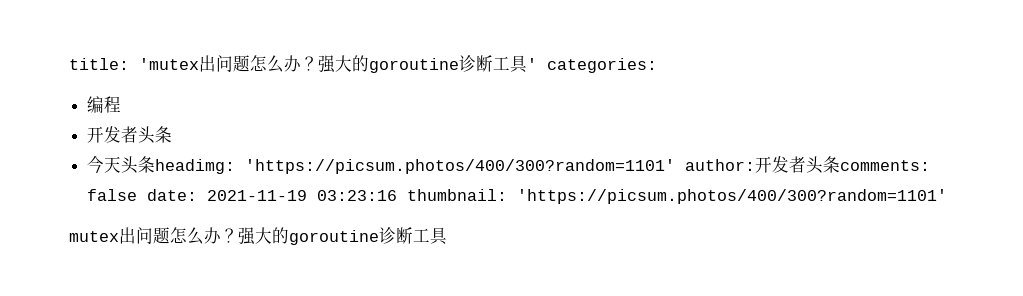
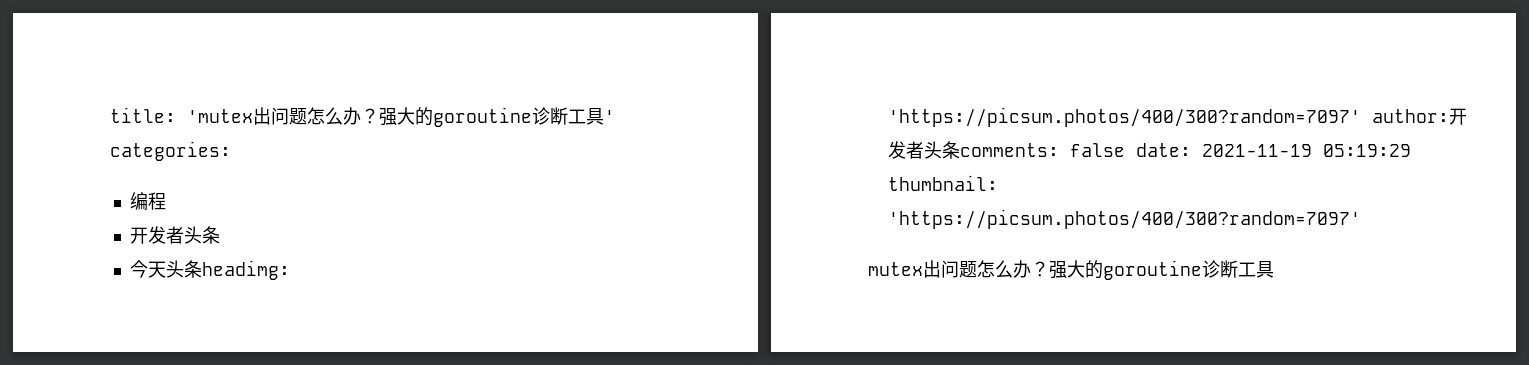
- 今天头条headimg: 'https://picsum.photos/400/300?random=1101' author:开发者头条comments: false date: 2021-11-19 03:23:16 thumbnail: 'https://picsum.photos/400/300?random=1101'
+ 今天头条headimg: 'https://picsum.photos/400/300?random=7097' author:开发者头条comments: false date: 2021-11-19 05:19:29 thumbnail: 'https://picsum.photos/400/300?random=7097'

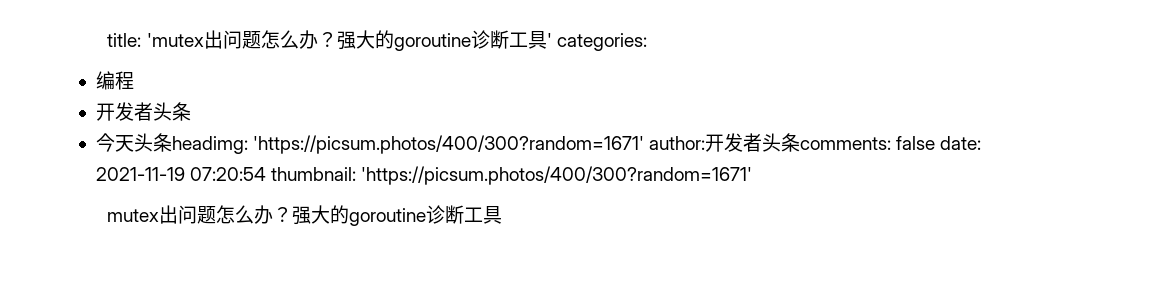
- 今天头条headimg: 'https://picsum.photos/400/300?random=7097' author:开发者头条comments: false date: 2021-11-19 05:19:29 thumbnail: 'https://picsum.photos/400/300?random=7097'
+ 今天头条headimg: 'https://picsum.photos/400/300?random=1671' author:开发者头条comments: false date: 2021-11-19 07:20:54 thumbnail: 'https://picsum.photos/400/300?random=1671'

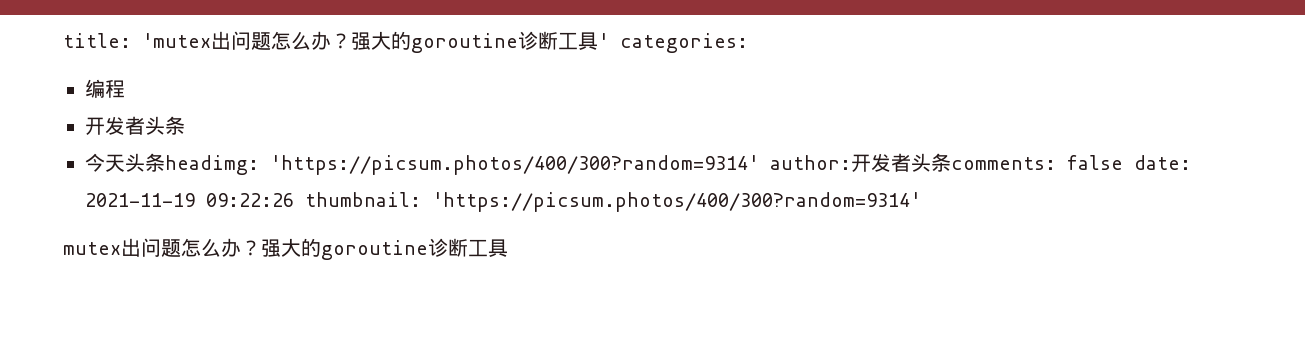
- 今天头条headimg: 'https://picsum.photos/400/300?random=1671' author:开发者头条comments: false date: 2021-11-19 07:20:54 thumbnail: 'https://picsum.photos/400/300?random=1671'
+ 今天头条headimg: 'https://picsum.photos/400/300?random=9314' author:开发者头条comments: false date: 2021-11-19 09:22:26 thumbnail: 'https://picsum.photos/400/300?random=9314'

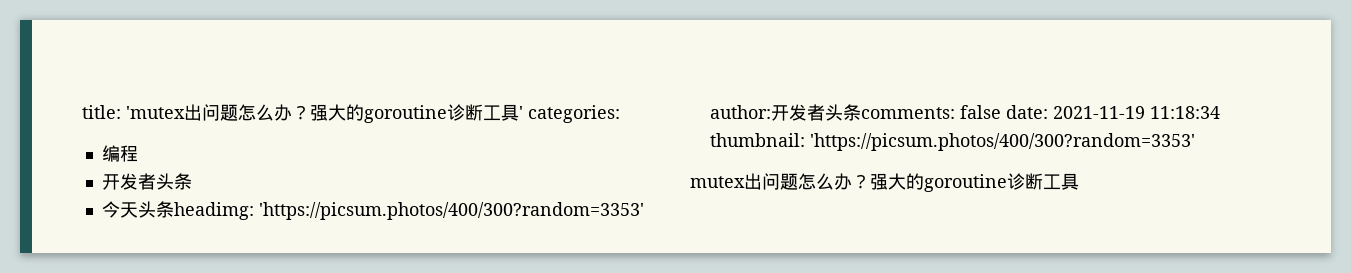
- 今天头条headimg: 'https://picsum.photos/400/300?random=9314' author:开发者头条comments: false date: 2021-11-19 09:22:26 thumbnail: 'https://picsum.photos/400/300?random=9314'
+ 今天头条headimg: 'https://picsum.photos/400/300?random=3353' author:开发者头条comments: false date: 2021-11-19 11:18:34 thumbnail: 'https://picsum.photos/400/300?random=3353'

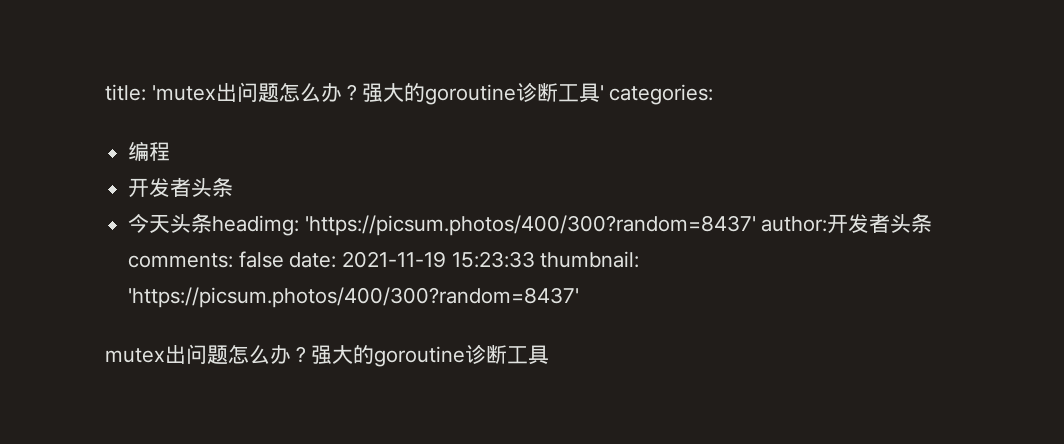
- 今天头条headimg: 'https://picsum.photos/400/300?random=3353' author:开发者头条comments: false date: 2021-11-19 11:18:34 thumbnail: 'https://picsum.photos/400/300?random=3353'
+ 今天头条headimg: 'https://picsum.photos/400/300?random=8437' author:开发者头条comments: false date: 2021-11-19 15:23:33 thumbnail: 'https://picsum.photos/400/300?random=8437'

